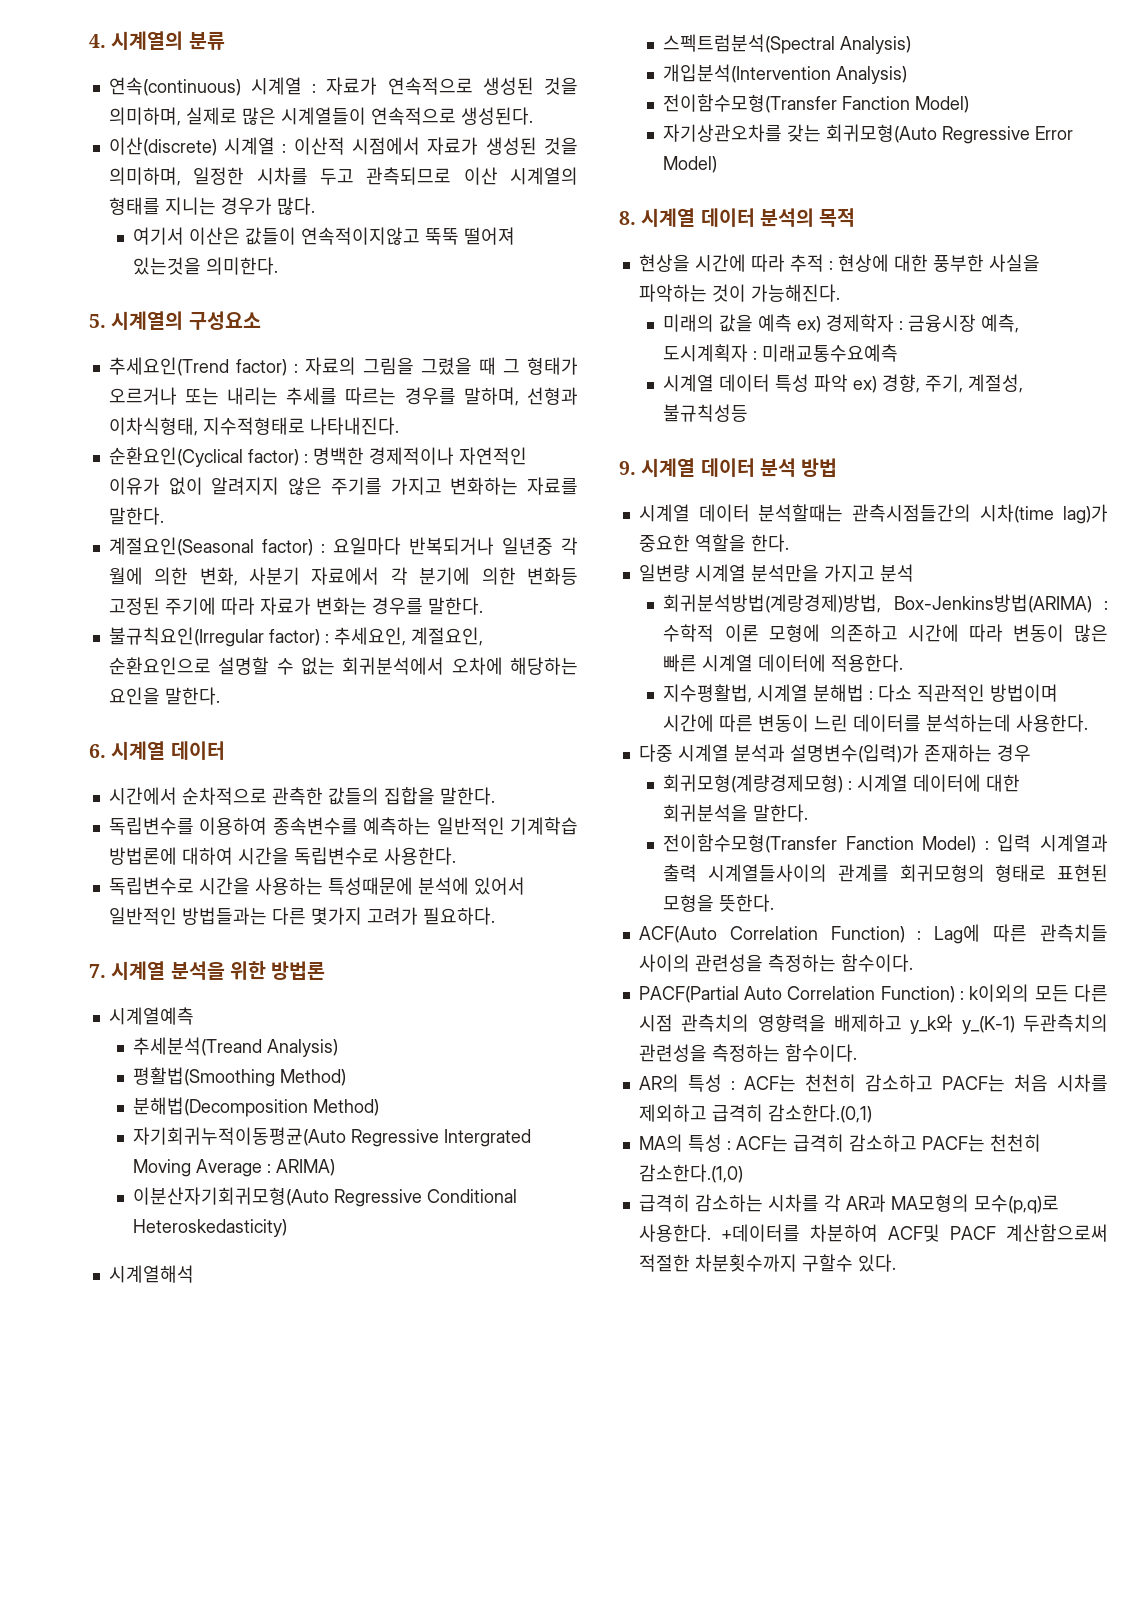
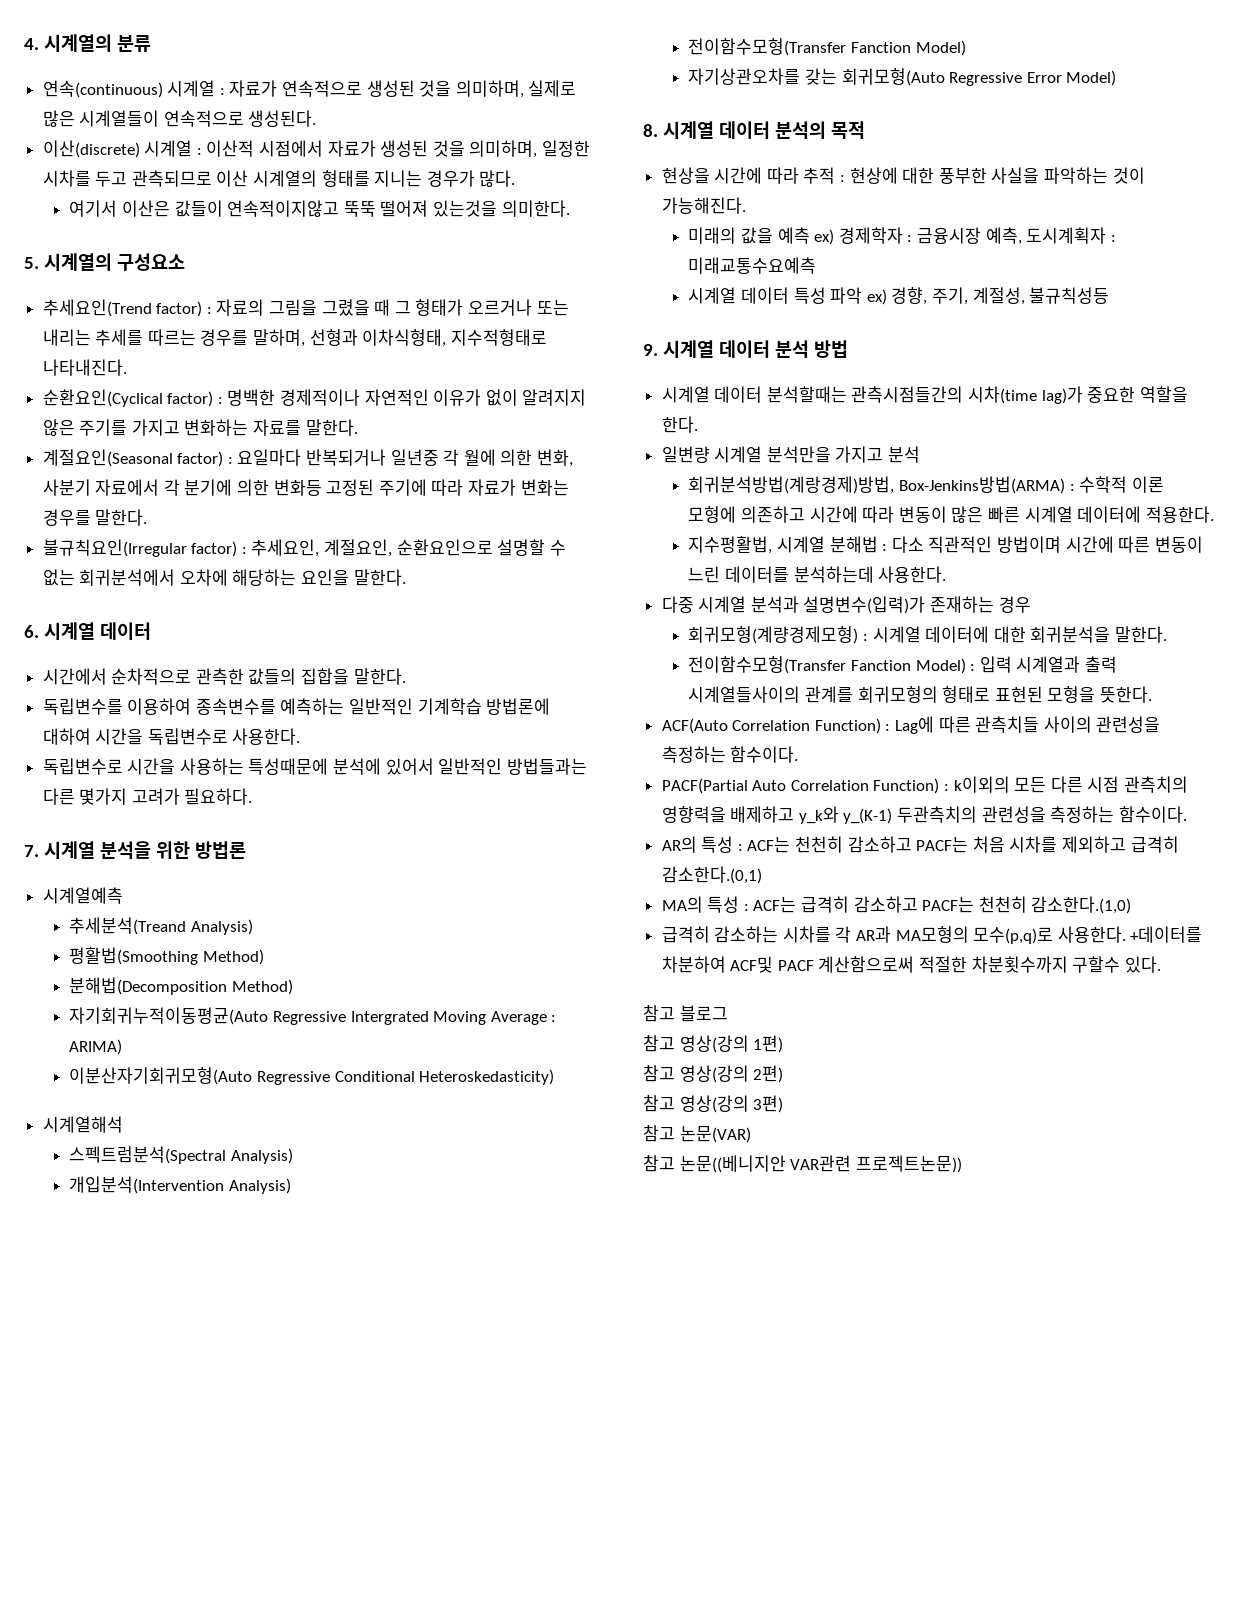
- 회귀분석방법(계랑경제)방법, Box-Jenkins방법(ARIMA) : 수학적 이론 모형에 의존하고 시간에 따라 변동이 많은 빠른 시계열 데이터에 적용한다.
+ 회귀분석방법(계랑경제)방법, Box-Jenkins방법(ARMA) : 수학적 이론 모형에 의존하고 시간에 따라 변동이 많은 빠른 시계열 데이터에 적용한다.
+ 참고 블로그
+ 참고 영상(강의 1편)
+ 참고 영상(강의 2편)
+ 참고 영상(강의 3편)
+ 참고 논문(VAR)
+ 참고 논문((베니지안 VAR관련 프로젝트논문))

